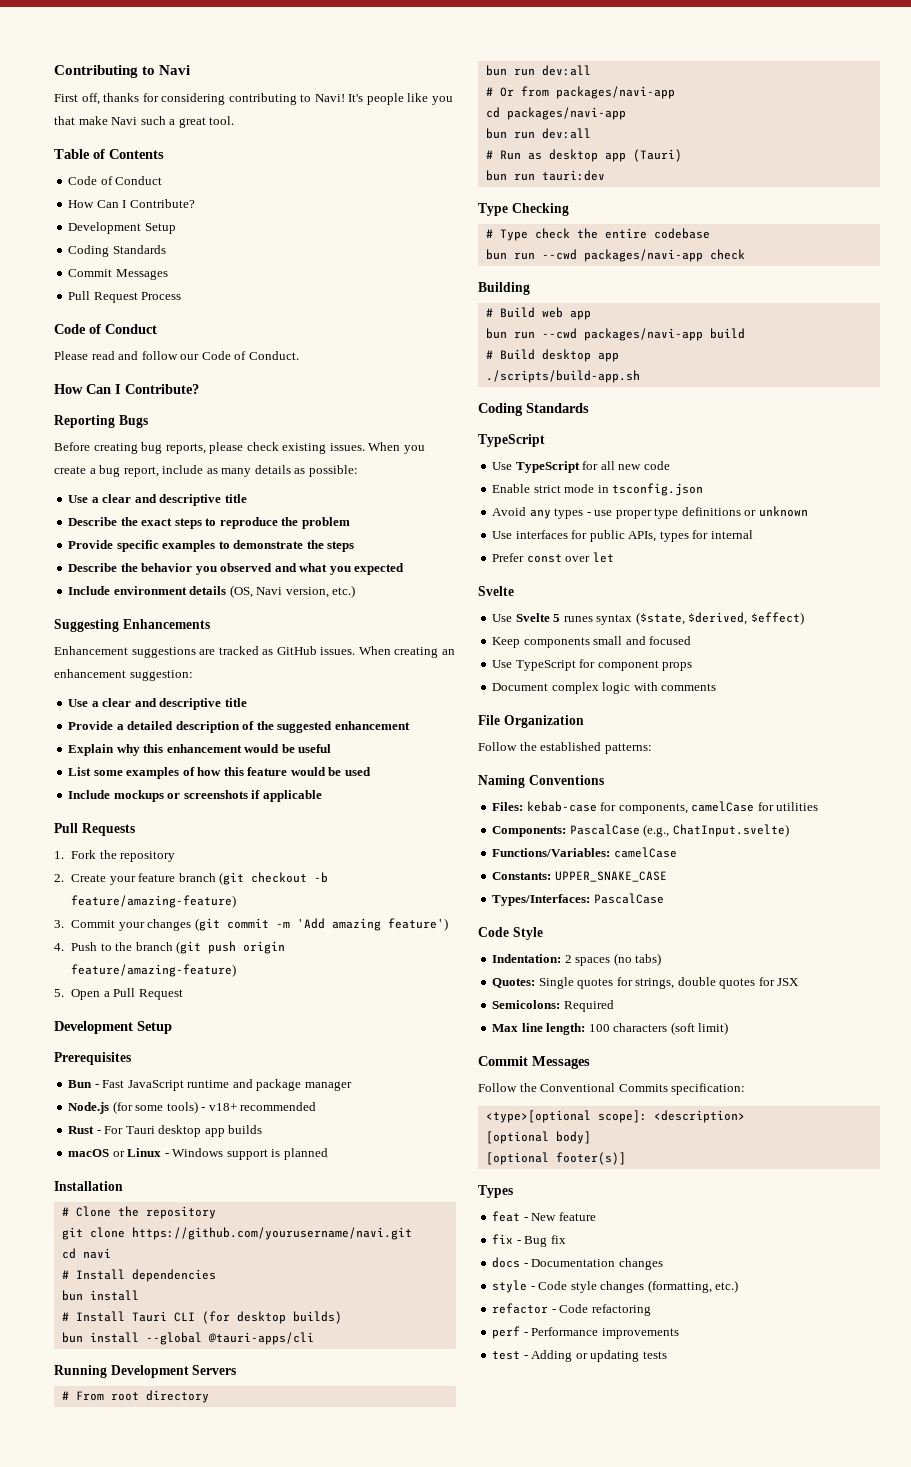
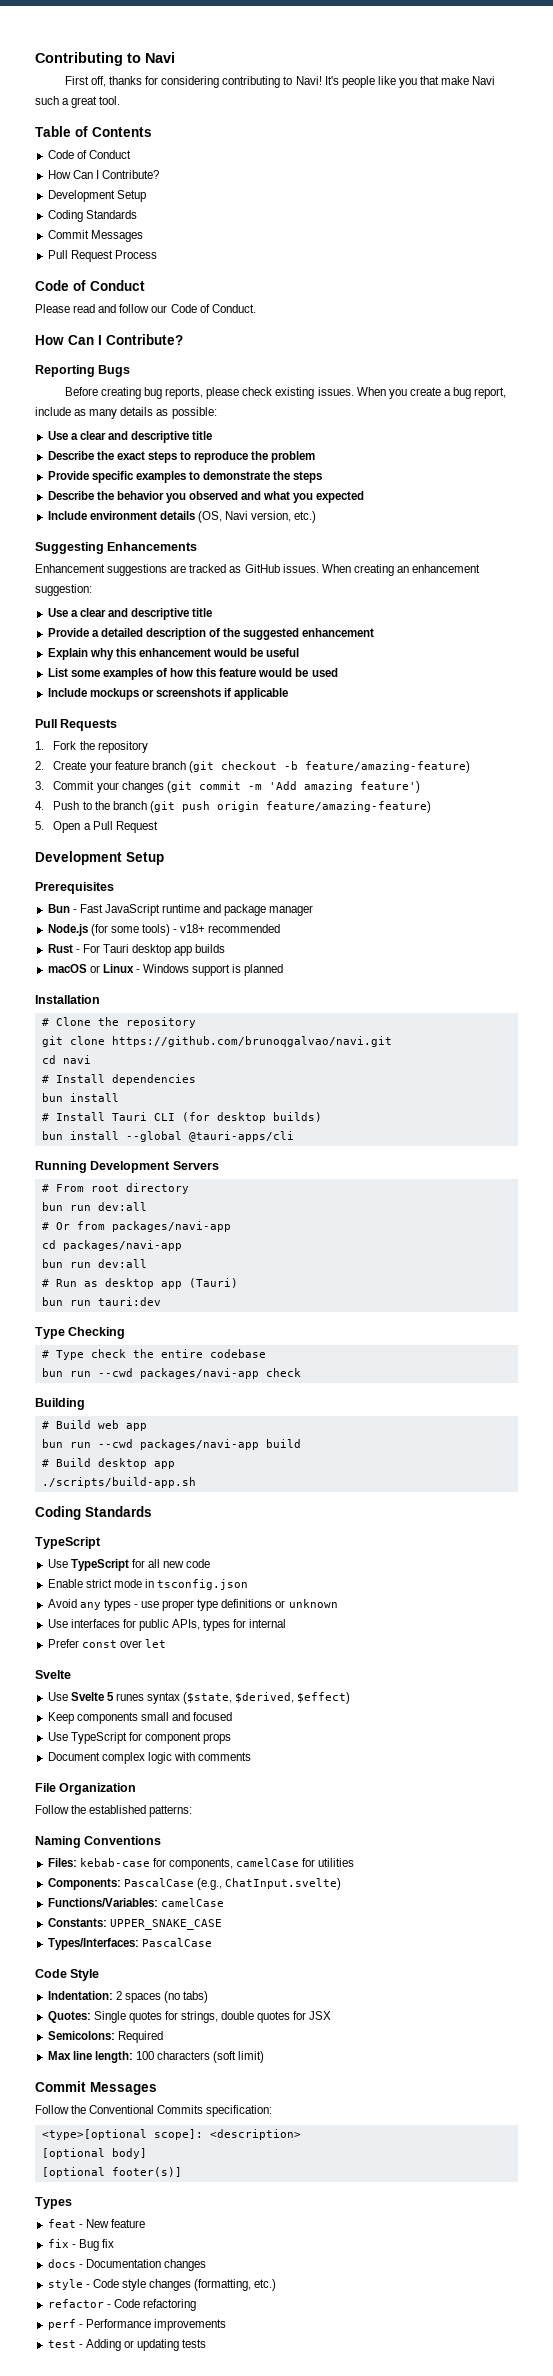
- git clone https://github.com/yourusername/navi.git
+ git clone https://github.com/brunoqgalvao/navi.git

